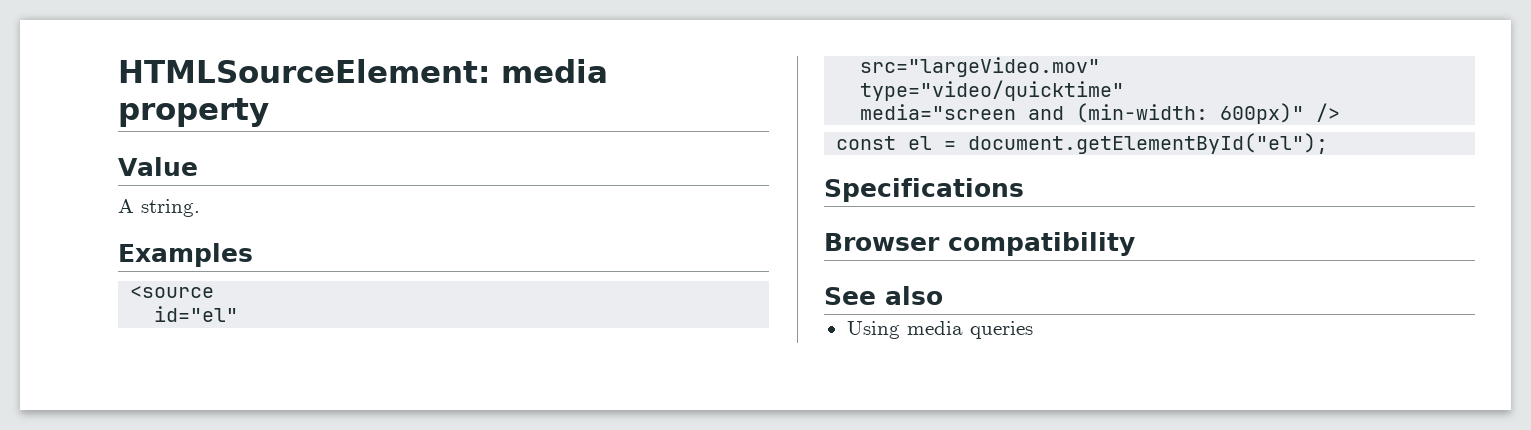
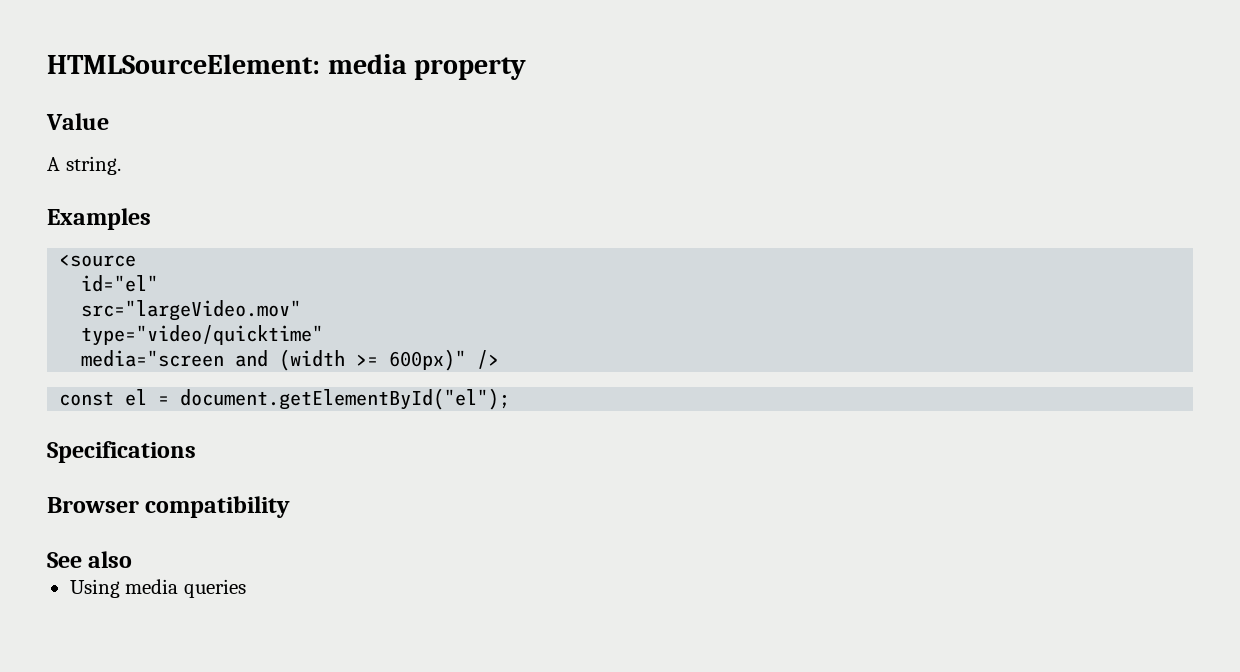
- media="screen and (min-width: 600px)" />
+ media="screen and (width >= 600px)" />

